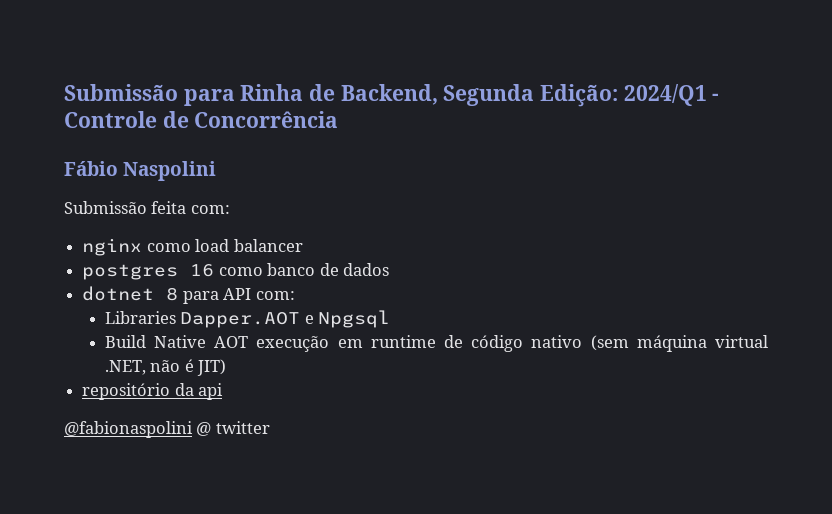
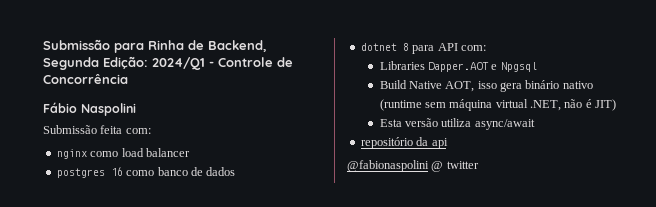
- Build Native AOT execução em runtime de código nativo (sem máquina virtual .NET, não é JIT)
+ Build Native AOT, isso gera binário nativo (runtime sem máquina virtual .NET, não é JIT)
+ Esta versão utiliza async/await

